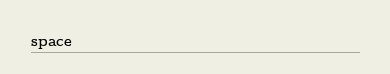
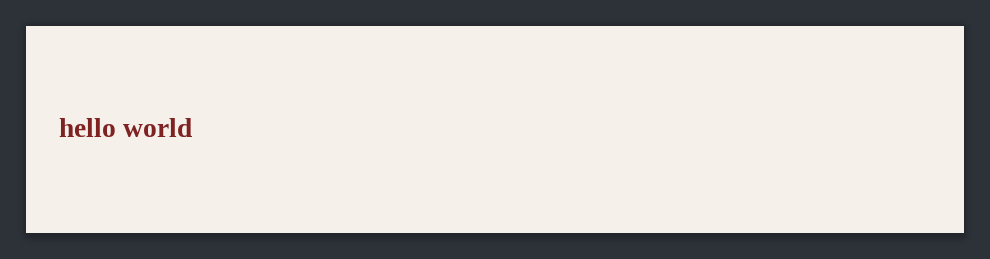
- space
+ hello world

